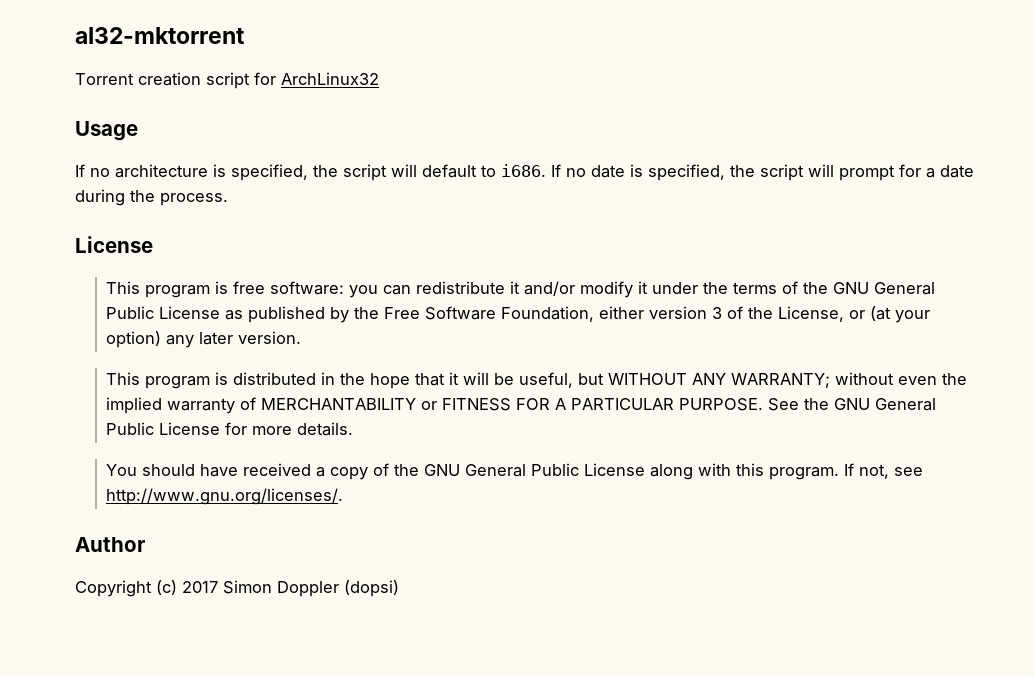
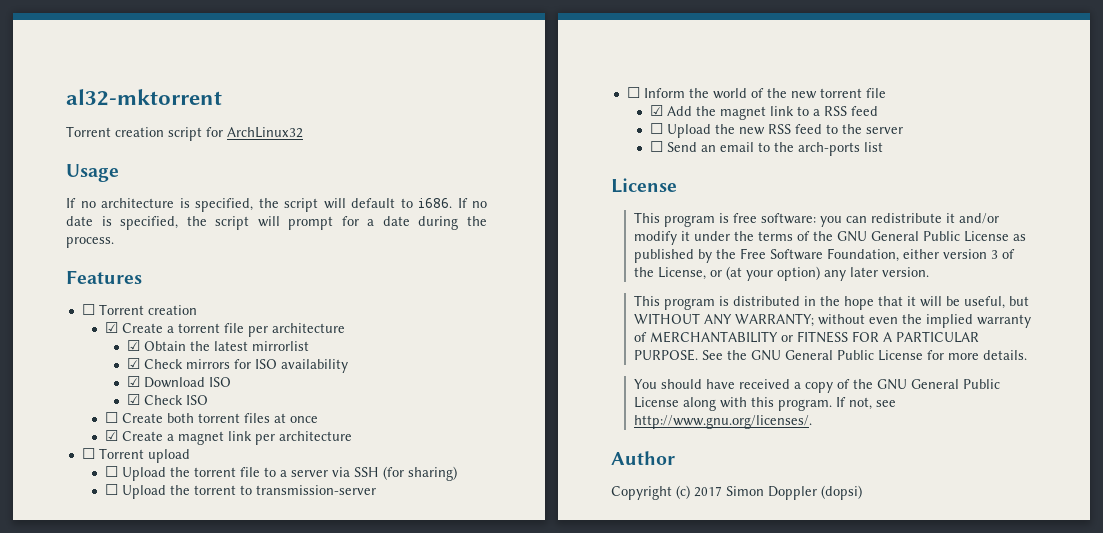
+ Features
+ ☐ Torrent creation
+ ☑ Create a torrent file per architecture
+ ☑ Obtain the latest mirrorlist
+ ☑ Check mirrors for ISO availability
+ ☑ Download ISO
+ ☑ Check ISO
+ ☐ Create both torrent files at once
+ ☑ Create a magnet link per architecture
+ ☐ Torrent upload
+ ☐ Upload the torrent file to a server via SSH (for sharing)
+ ☐ Upload the torrent to transmission-server
+ ☐ Inform the world of the new torrent file
+ ☑ Add the magnet link to a RSS feed
+ ☐ Upload the new RSS feed to the server
+ ☐ Send an email to the arch-ports list

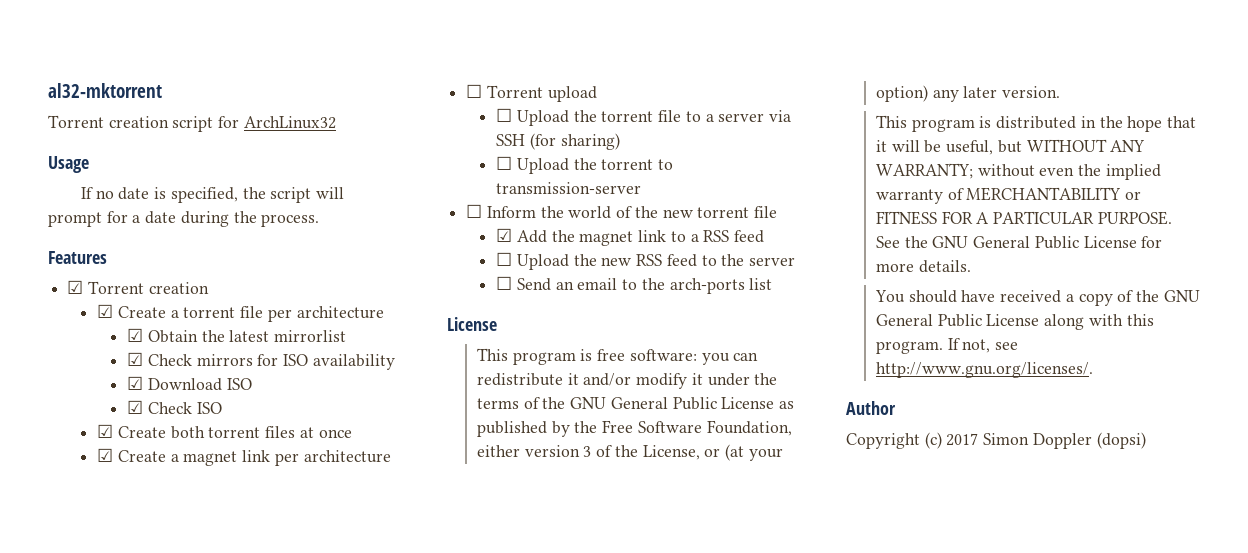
- If no architecture is specified, the script will default to i686. If no date is specified, the script will prompt for a date during the process.
+ If no date is specified, the script will prompt for a date during the process.
- ☐ Torrent creation
+ ☑ Torrent creation
- ☐ Create both torrent files at once
+ ☑ Create both torrent files at once

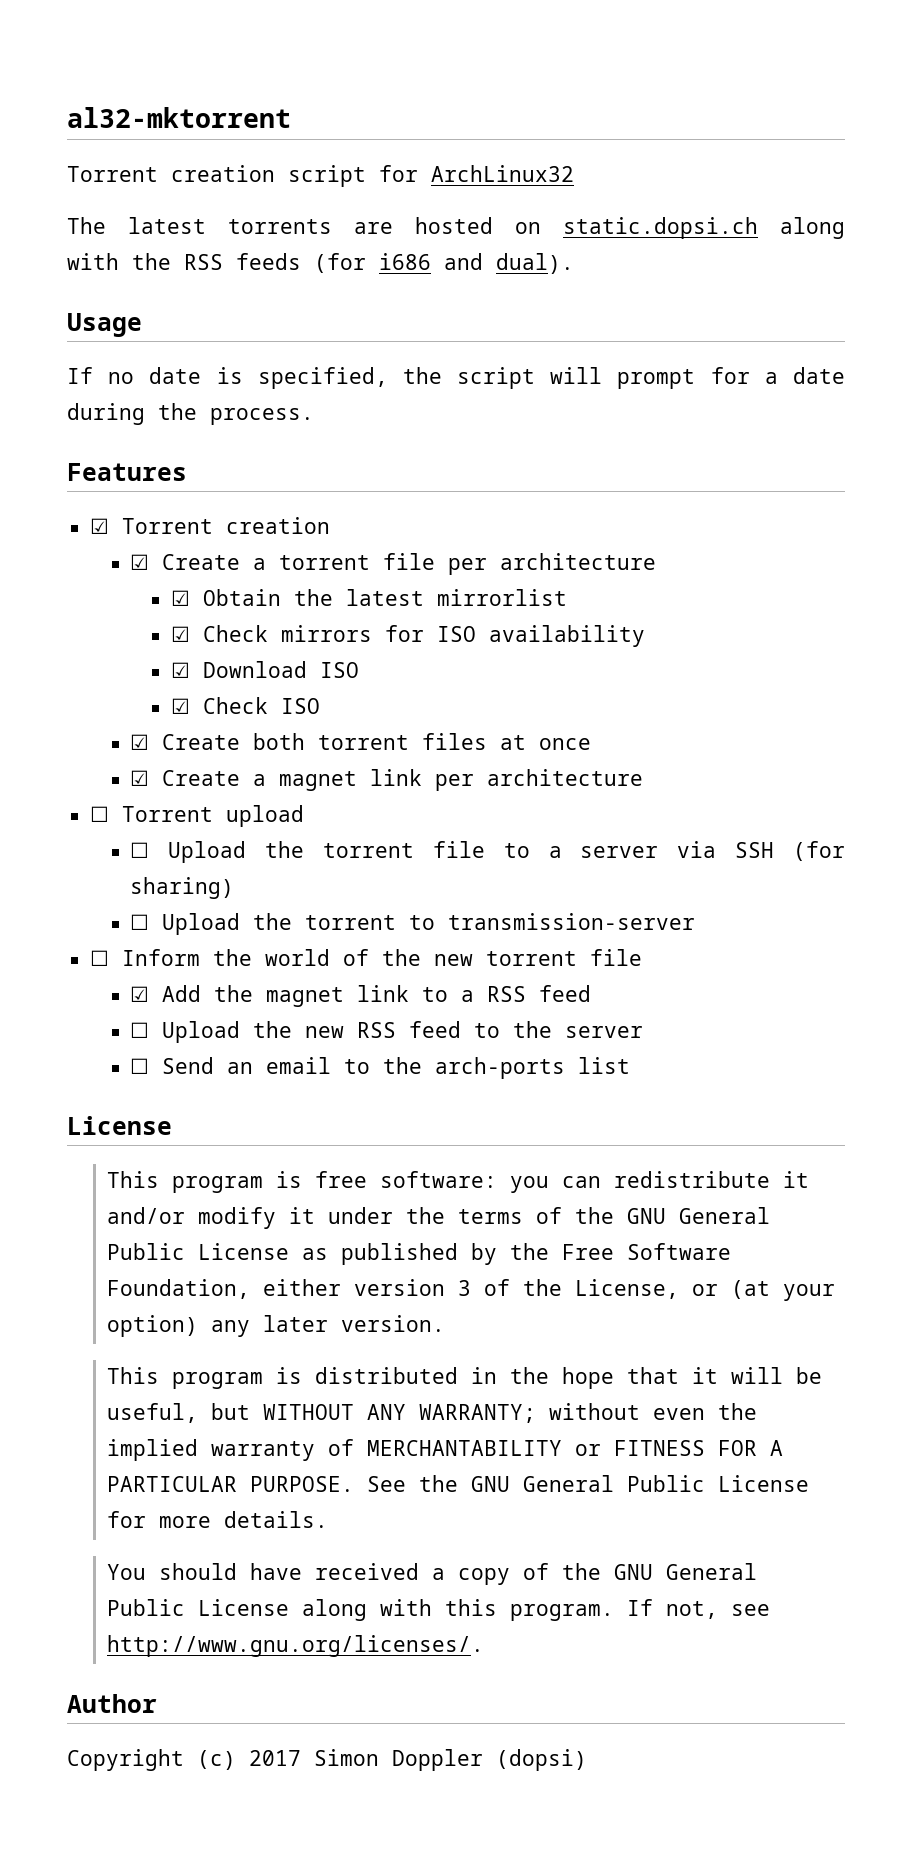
+ The latest torrents are hosted on static.dopsi.ch along with the RSS feeds (for i686 and dual).

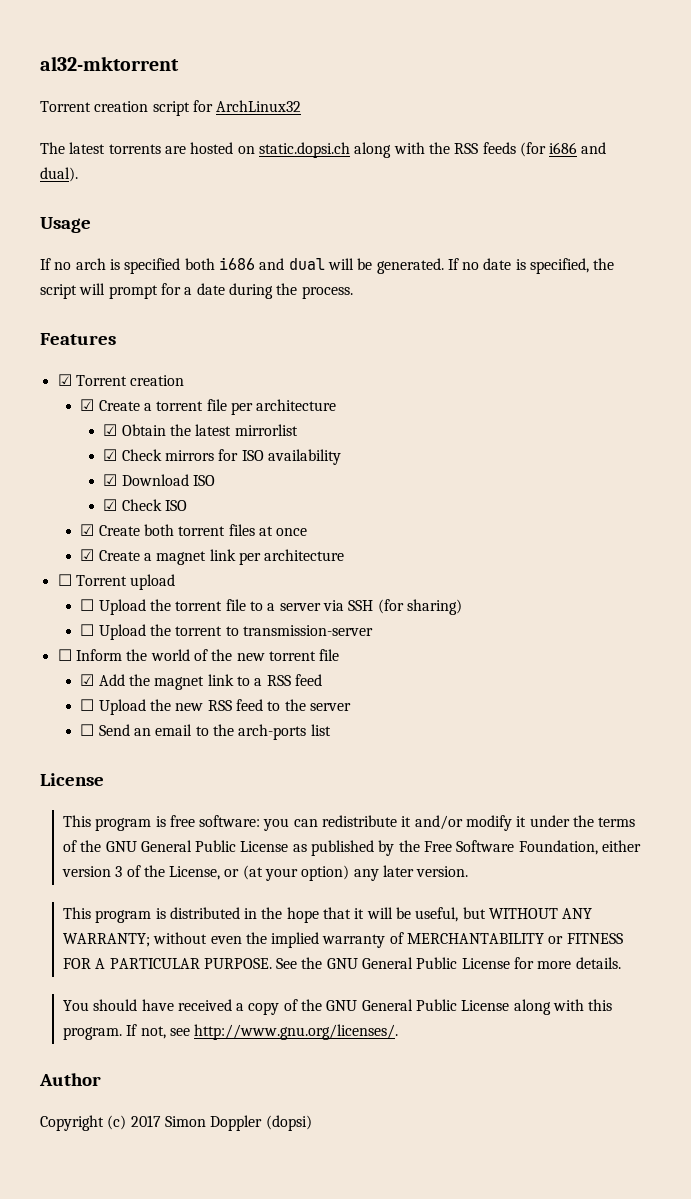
- If no date is specified, the script will prompt for a date during the process.
+ If no arch is specified both i686 and dual will be generated. If no date is specified, the script will prompt for a date during the process.

